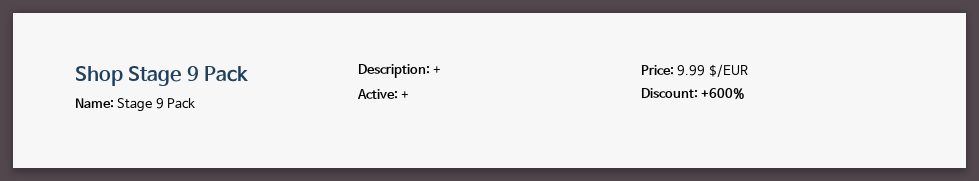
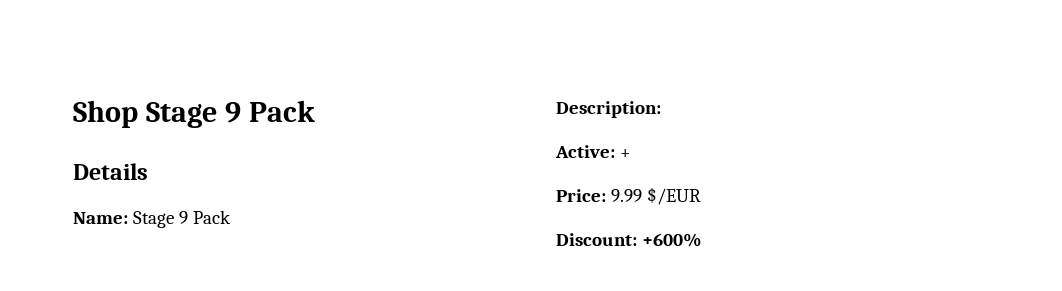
+ Details
- Description: +
+ Description:

